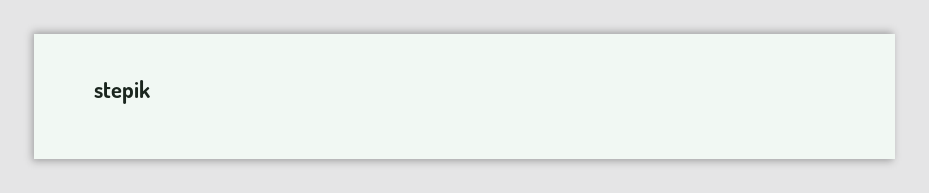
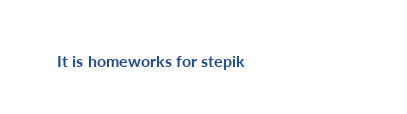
- stepik
+ It is homeworks for stepik

